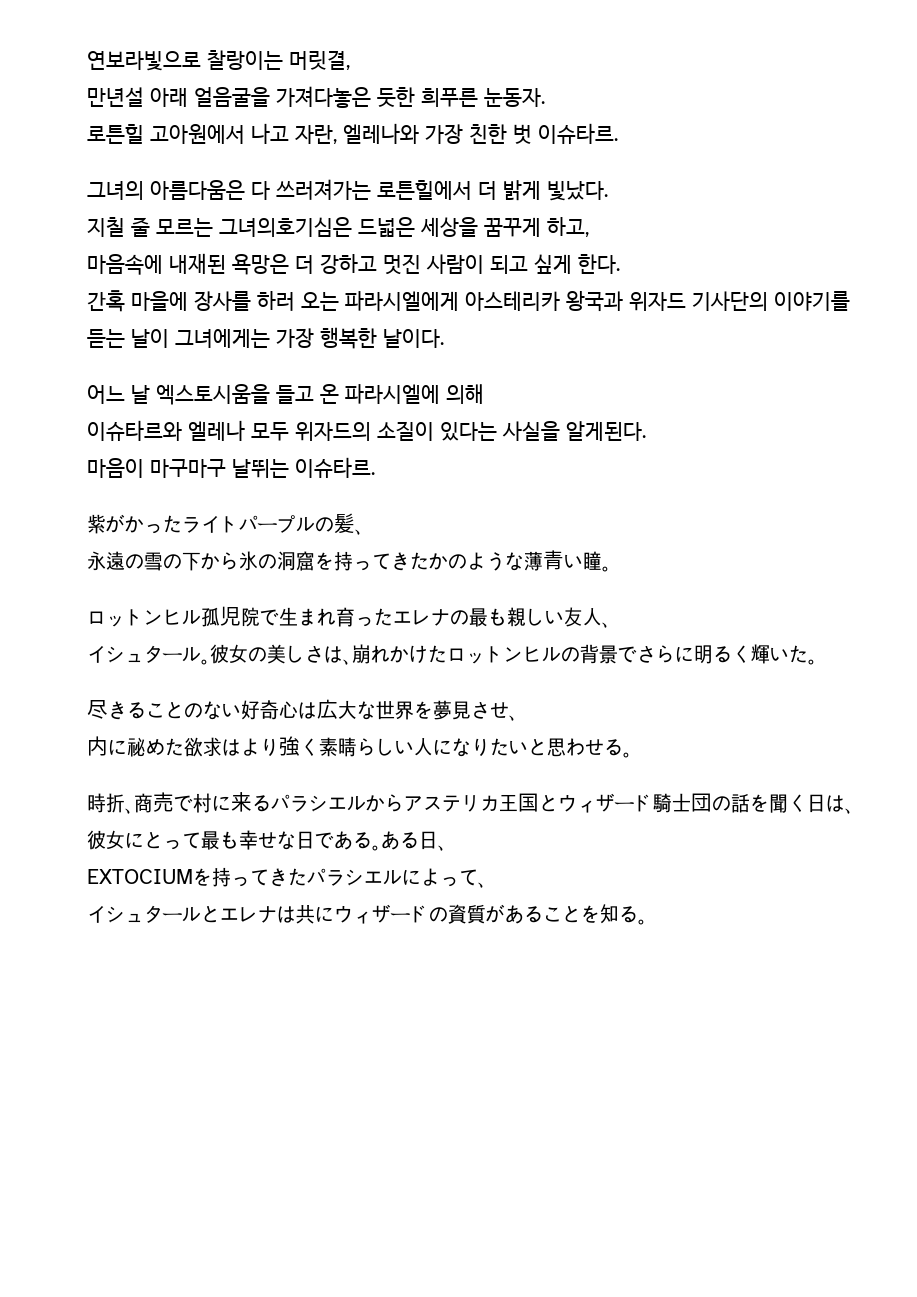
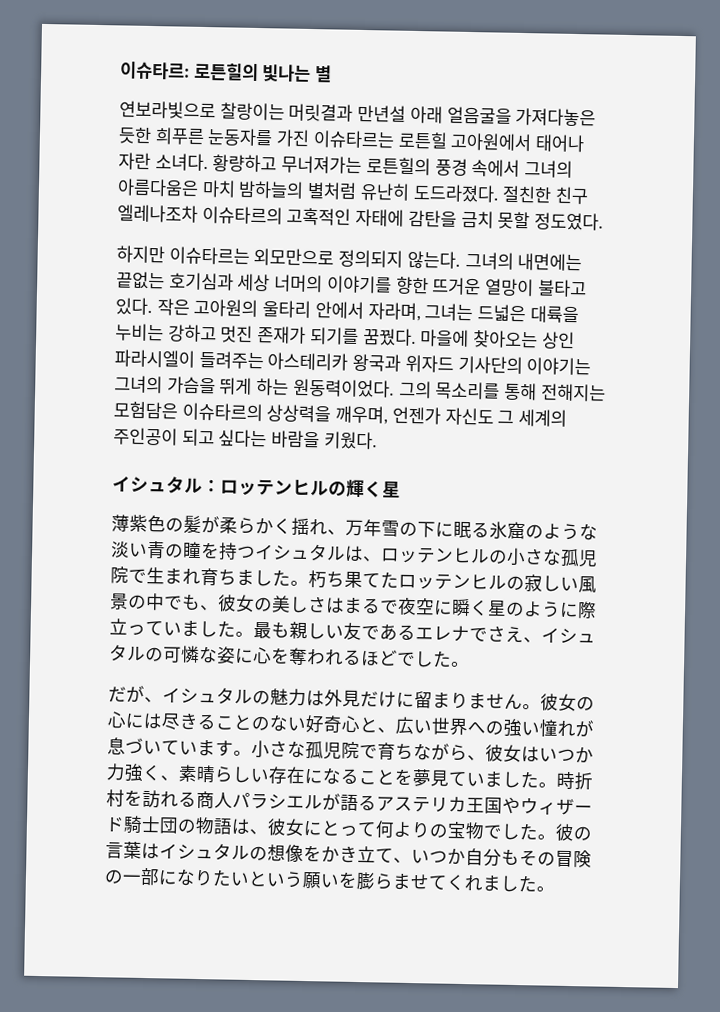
+ 이슈타르: 로튼힐의 빛나는 별
- 연보라빛으로 찰랑이는 머릿결,
- 만년설 아래 얼음굴을 가져다놓은 듯한 희푸른 눈동자.
- 로튼힐 고아원에서 나고 자란, 엘레나와 가장 친한 벗 이슈타르.
- 그녀의 아름다움은 다 쓰러져가는 로튼힐에서 더 밝게 빛났다.
- 지칠 줄 모르는 그녀의호기심은 드넓은 세상을 꿈꾸게 하고,
- 마음속에 내재된 욕망은 더 강하고 멋진 사람이 되고 싶게 한다.
- 간혹 마을에 장사를 하러 오는 파라시엘에게 아스테리카 왕국과 위자드 기사단의 이야기를 듣는 날이 그녀에게는 가장 행복한 날이다.
- 어느 날 엑스토시움을 들고 온 파라시엘에 의해
- 이슈타르와 엘레나 모두 위자드의 소질이 있다는 사실을 알게된다.
- 마음이 마구마구 날뛰는 이슈타르.
- 紫がかったライトパープルの髪、
- 永遠の雪の下から氷の洞窟を持ってきたかのような薄青い瞳。
- ロットンヒル孤児院で生まれ育ったエレナの最も親しい友人、
- イシュタール。彼女の美しさは、崩れかけたロットンヒルの背景でさらに明るく輝いた。
- 尽きることのない好奇心は広大な世界を夢見させ、
- 内に秘めた欲求はより強く素晴らしい人になりたいと思わせる。
- 時折、商売で村に来るパラシエルからアステリカ王国とウィザード騎士団の話を聞く日は、
- 彼女にとって最も幸せな日である。ある日、
- EXTOCIUMを持ってきたパラシエルによって、
- イシュタールとエレナは共にウィザードの資質があることを知る。
+ 연보라빛으로 찰랑이는 머릿결과 만년설 아래 얼음굴을 가져다놓은 듯한 희푸른 눈동자를 가진 이슈타르는 로튼힐 고아원에서 태어나 자란 소녀다. 황량하고 무너져가는 로튼힐의 풍경 속에서 그녀의 아름다움은 마치 밤하늘의 별처럼 유난히 도드라졌다. 절친한 친구 엘레나조차 이슈타르의 고혹적인 자태에 감탄을 금치 못할 정도였다.
+ 하지만 이슈타르는 외모만으로 정의되지 않는다. 그녀의 내면에는 끝없는 호기심과 세상 너머의 이야기를 향한 뜨거운 열망이 불타고 있다. 작은 고아원의 울타리 안에서 자라며, 그녀는 드넓은 대륙을 누비는 강하고 멋진 존재가 되기를 꿈꿨다. 마을에 찾아오는 상인 파라시엘이 들려주는 아스테리카 왕국과 위자드 기사단의 이야기는 그녀의 가슴을 뛰게 하는 원동력이었다. 그의 목소리를 통해 전해지는 모험담은 이슈타르의 상상력을 깨우며, 언젠가 자신도 그 세계의 주인공이 되고 싶다는 바람을 키웠다.
+ イシュタル：ロッテンヒルの輝く星
+ 薄紫色の髪が柔らかく揺れ、万年雪の下に眠る氷窟のような淡い青の瞳を持つイシュタルは、ロッテンヒルの小さな孤児院で生まれ育ちました。朽ち果てたロッテンヒルの寂しい風景の中でも、彼女の美しさはまるで夜空に瞬く星のように際立っていました。最も親しい友であるエレナでさえ、イシュタルの可憐な姿に心を奪われるほどでした。
+ だが、イシュタルの魅力は外見だけに留まりません。彼女の心には尽きることのない好奇心と、広い世界への強い憧れが息づいています。小さな孤児院で育ちながら、彼女はいつか力強く、素晴らしい存在になることを夢見ていました。時折村を訪れる商人パラシエルが語るアステリカ王国やウィザード騎士団の物語は、彼女にとって何よりの宝物でした。彼の言葉はイシュタルの想像をかき立て、いつか自分もその冒険の一部になりたいという願いを膨らませてくれました。

